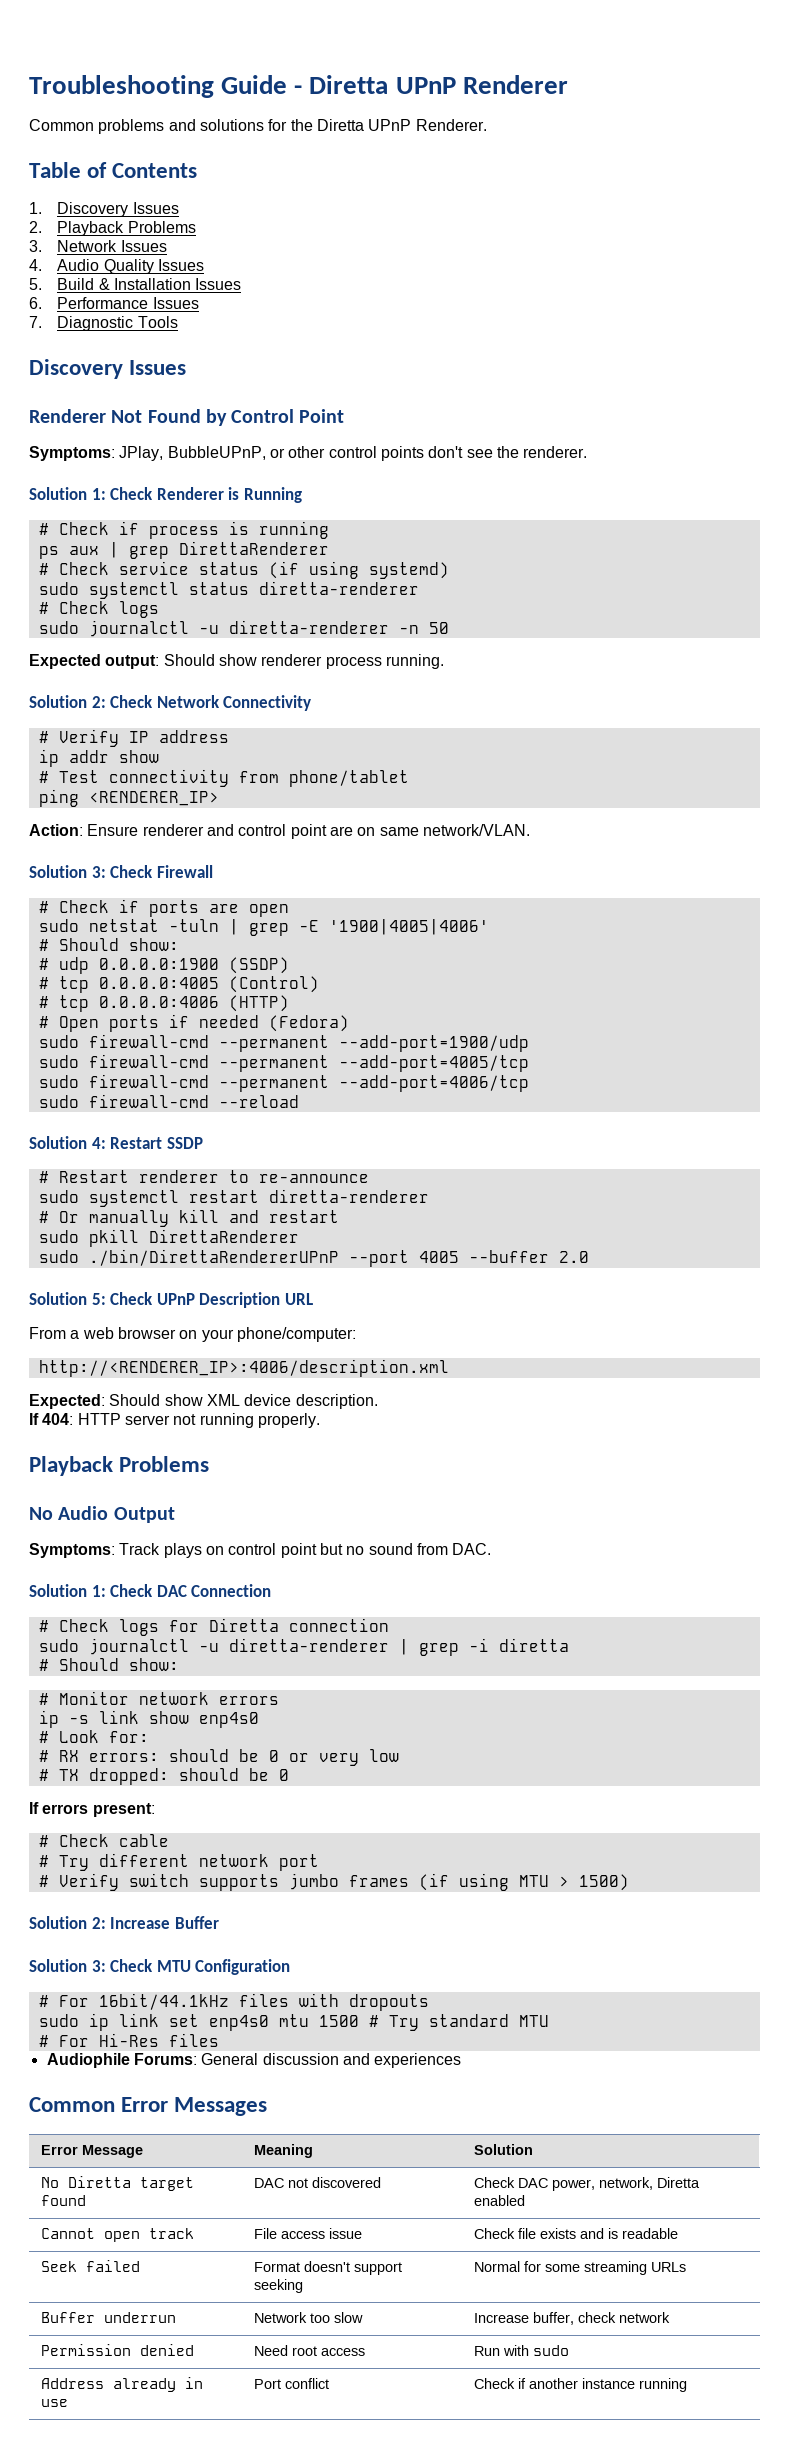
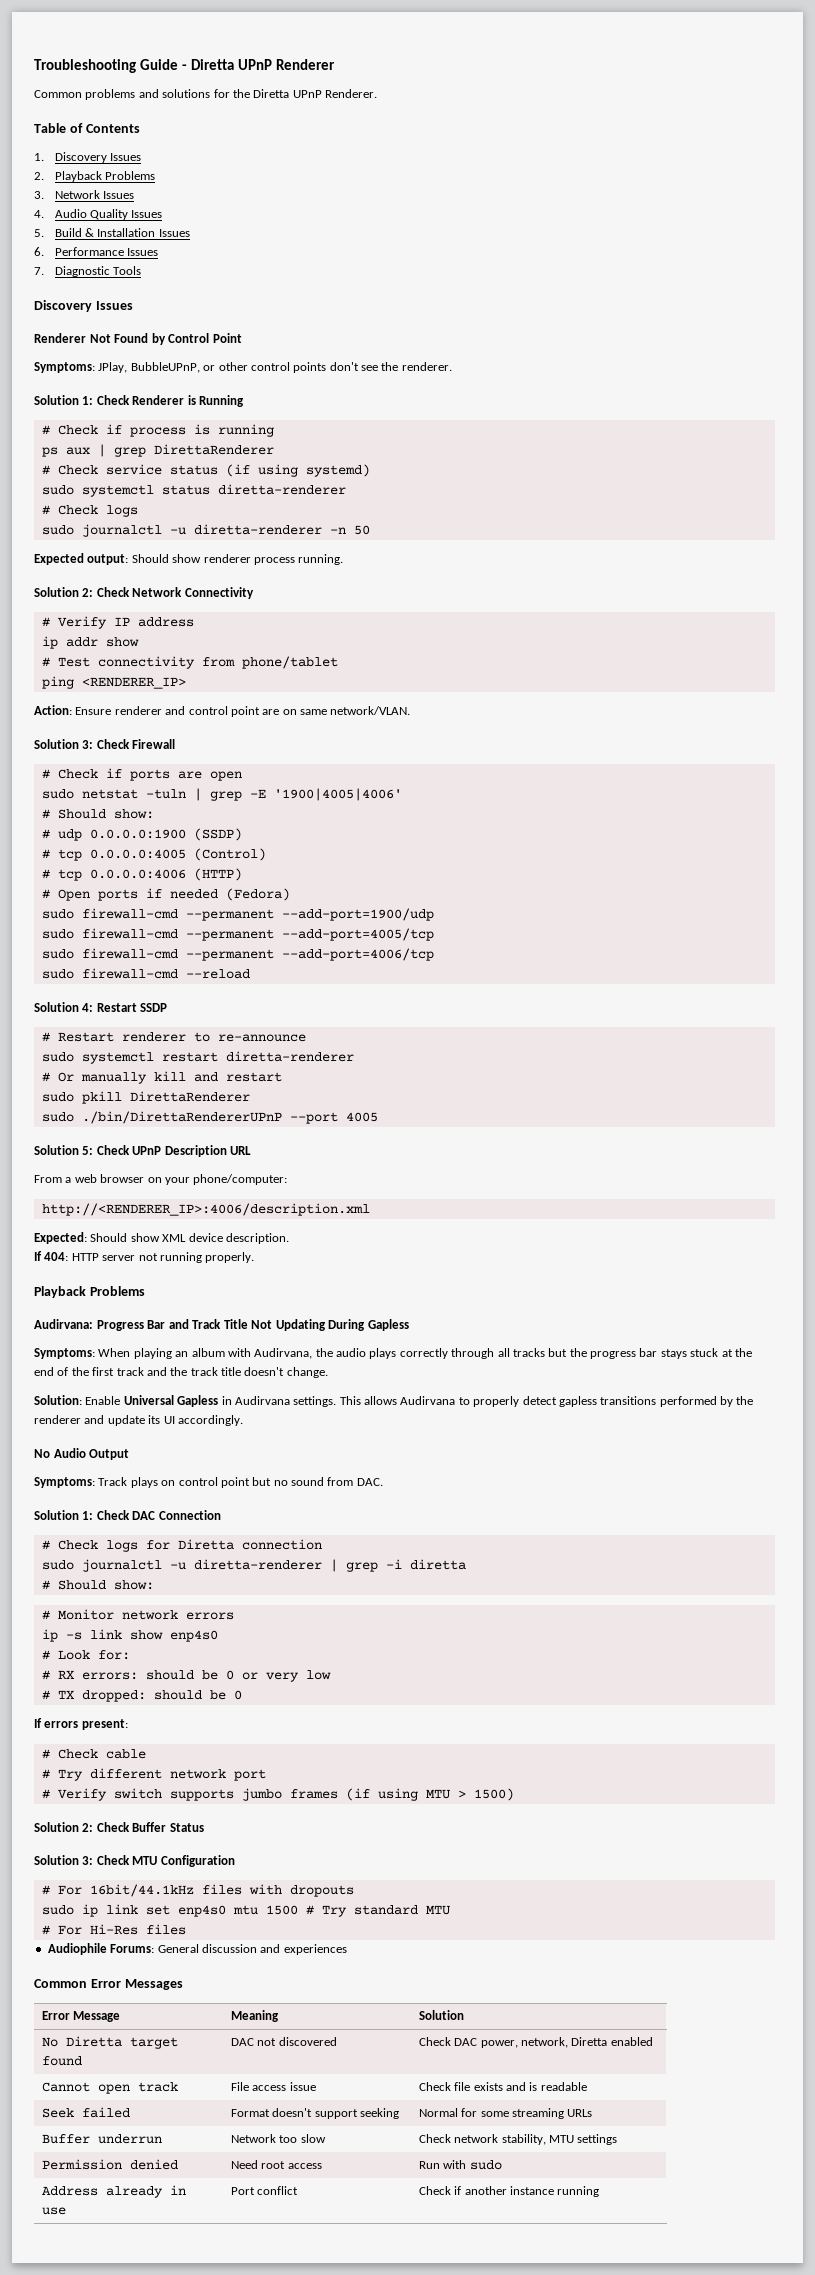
- sudo ./bin/DirettaRendererUPnP --port 4005 --buffer 2.0
+ sudo ./bin/DirettaRendererUPnP --port 4005
+ Audirvana: Progress Bar and Track Title Not Updating During Gapless
+ Symptoms: When playing an album with Audirvana, the audio plays correctly through all tracks but the progress bar stays stuck at the end of the first track and the track title doesn't change.
+ Solution: Enable Universal Gapless in Audirvana settings. This allows Audirvana to properly detect gapless transitions performed by the renderer and update its UI accordingly.
- Solution 2: Increase Buffer
+ Solution 2: Check Buffer Status
- Buffer underrun | Network too slow | Increase buffer, check network
+ Buffer underrun | Network too slow | Check network stability, MTU settings

